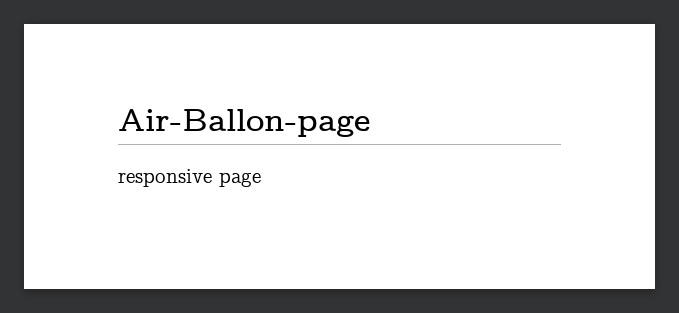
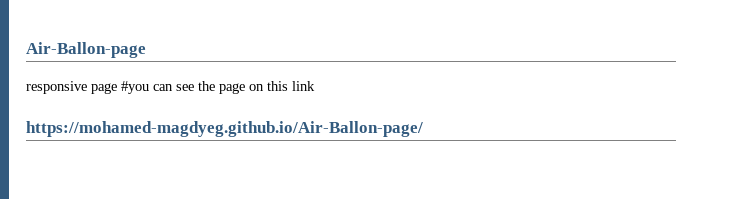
- responsive page
+ responsive page #you can see the page on this link
+ https://mohamed-magdyeg.github.io/Air-Ballon-page/

